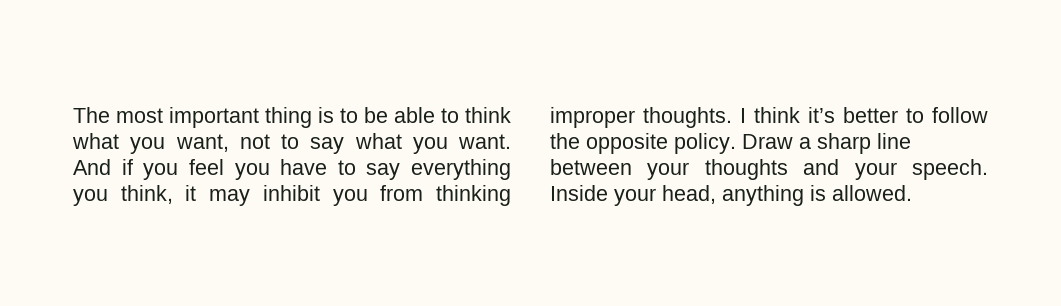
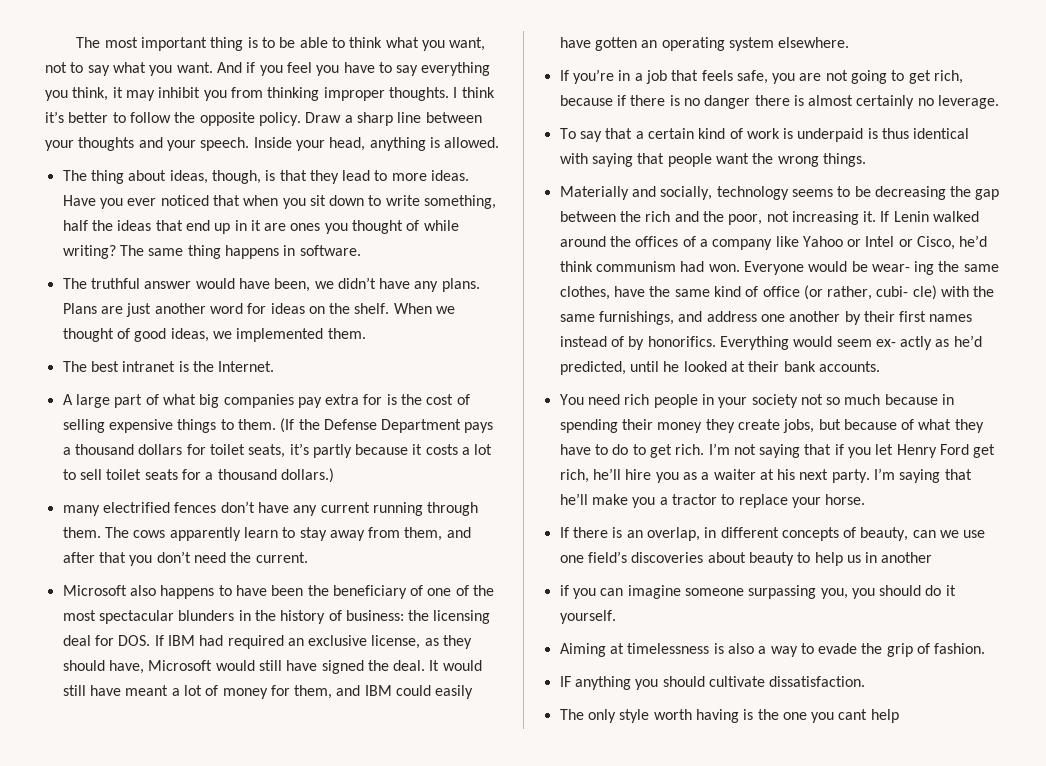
+ The thing about ideas, though, is that they lead to more ideas. Have you ever noticed that when you sit down to write something, half the ideas that end up in it are ones you thought of while writing? The same thing happens in software.
+ The truthful answer would have been, we didn’t have any plans. Plans are just another word for ideas on the shelf. When we thought of good ideas, we implemented them.
+ The best intranet is the Internet.
+ A large part of what big companies pay extra for is the cost of selling expensive things to them. (If the Defense Department pays a thousand dollars for toilet seats, it’s partly because it costs a lot to sell toilet seats for a thousand dollars.)
+ many electrified fences don’t have any current running through them. The cows apparently learn to stay away from them, and after that you don’t need the current.
+ Microsoft also happens to have been the beneficiary of one of the most spectacular blunders in the history of business: the licensing deal for DOS. If IBM had required an exclusive license, as they should have, Microsoft would still have signed the deal. It would still have meant a lot of money for them, and IBM could easily have gotten an operating system elsewhere.
+ If you’re in a job that feels safe, you are not going to get rich, because if there is no danger there is almost certainly no leverage.
+ To say that a certain kind of work is underpaid is thus identical with saying that people want the wrong things.
+ Materially and socially, technology seems to be decreasing the gap between the rich and the poor, not increasing it. If Lenin walked around the offices of a company like Yahoo or Intel or Cisco, he’d think communism had won. Everyone would be wear- ing the same clothes, have the same kind of office (or rather, cubi- cle) with the same furnishings, and address one another by their first names instead of by honorifics. Everything would seem ex- actly as he’d predicted, until he looked at their bank accounts.
+ You need rich people in your society not so much because in spending their money they create jobs, but because of what they have to do to get rich. I’m not saying that if you let Henry Ford get rich, he’ll hire you as a waiter at his next party. I’m saying that he’ll make you a tractor to replace your horse.
+ If there is an overlap, in different concepts of beauty, can we use one field’s discoveries about beauty to help us in another
+ if you can imagine someone surpassing you, you should do it yourself.
+ Aiming at timelessness is also a way to evade the grip of fashion.
+ IF anything you should cultivate dissatisfaction.
+ The only style worth having is the one you cant help

